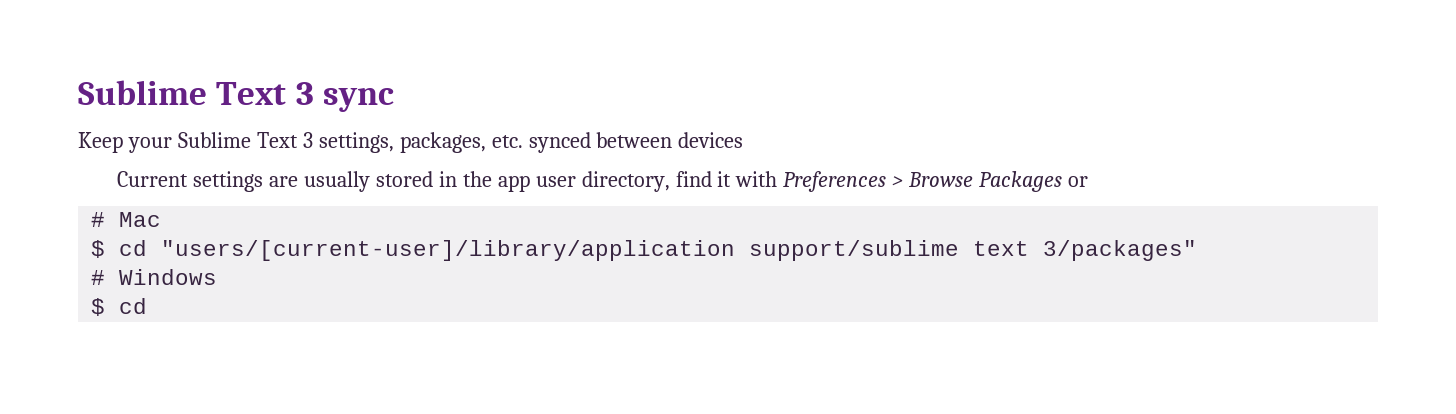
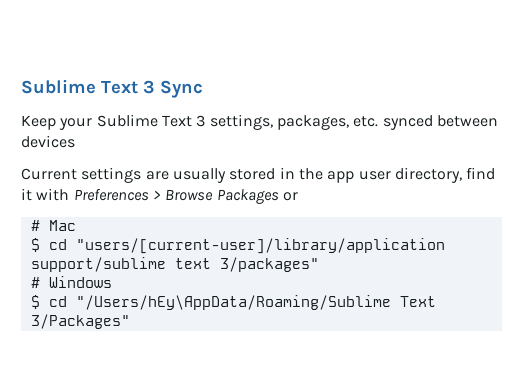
- Sublime Text 3 sync
+ Sublime Text 3 Sync
  # Windows
- $ cd
+ $ cd "/Users/hEy\AppData/Roaming/Sublime Text 3/Packages"

